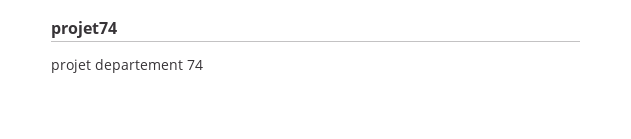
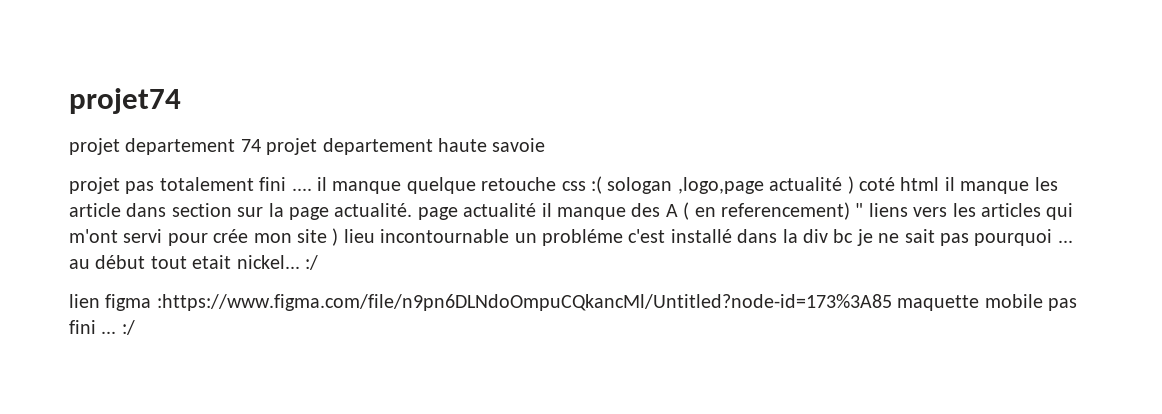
- projet departement 74
+ projet departement 74 projet departement haute savoie
+ projet pas totalement fini .... il manque quelque retouche css :( sologan ,logo,page actualité ) coté html il manque les article dans section sur la page actualité. page actualité il manque des A ( en referencement) " liens vers les articles qui m'ont servi pour crée mon site ) lieu incontournable un probléme c'est installé dans la div bc je ne sait pas pourquoi ... au début tout etait nickel... :/
+ lien figma :https://www.figma.com/file/n9pn6DLNdoOmpuCQkancMl/Untitled?node-id=173%3A85 maquette mobile pas fini ... :/

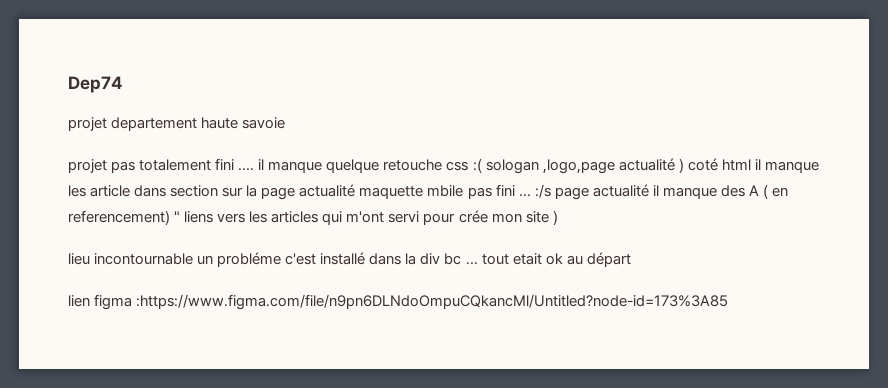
- projet74
- projet departement 74 projet departement haute savoie
+ Dep74
+ projet departement haute savoie
- projet pas totalement fini .... il manque quelque retouche css :( sologan ,logo,page actualité ) coté html il manque les article dans section sur la page actualité. page actualité il manque des A ( en referencement) " liens vers les articles qui m'ont servi pour crée mon site ) lieu incontournable un probléme c'est installé dans la div bc je ne sait pas pourquoi ... au début tout etait nickel... :/
- lien figma :https://www.figma.com/file/n9pn6DLNdoOmpuCQkancMl/Untitled?node-id=173%3A85 maquette mobile pas fini ... :/
+ projet pas totalement fini .... il manque quelque retouche css :( sologan ,logo,page actualité ) coté html il manque les article dans section sur la page actualité maquette mbile pas fini ... :/s page actualité il manque des A ( en referencement) " liens vers les articles qui m'ont servi pour crée mon site )
+ lieu incontournable un probléme c'est installé dans la div bc ... tout etait ok au départ
+ lien figma :https://www.figma.com/file/n9pn6DLNdoOmpuCQkancMl/Untitled?node-id=173%3A85

